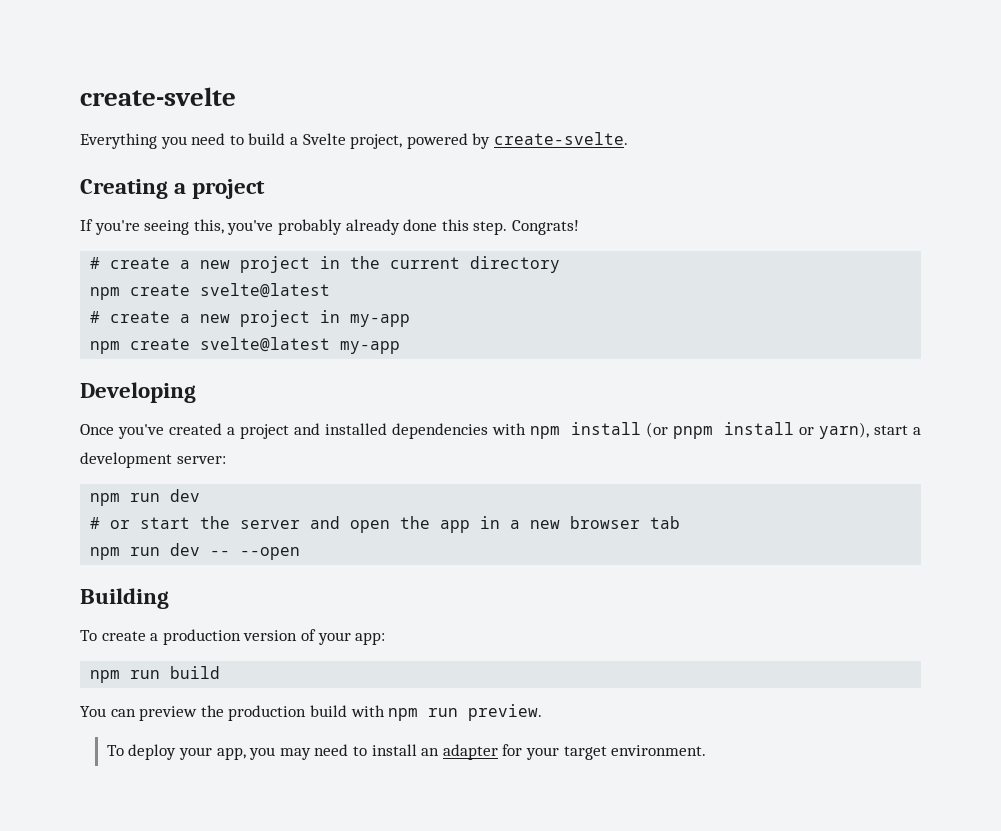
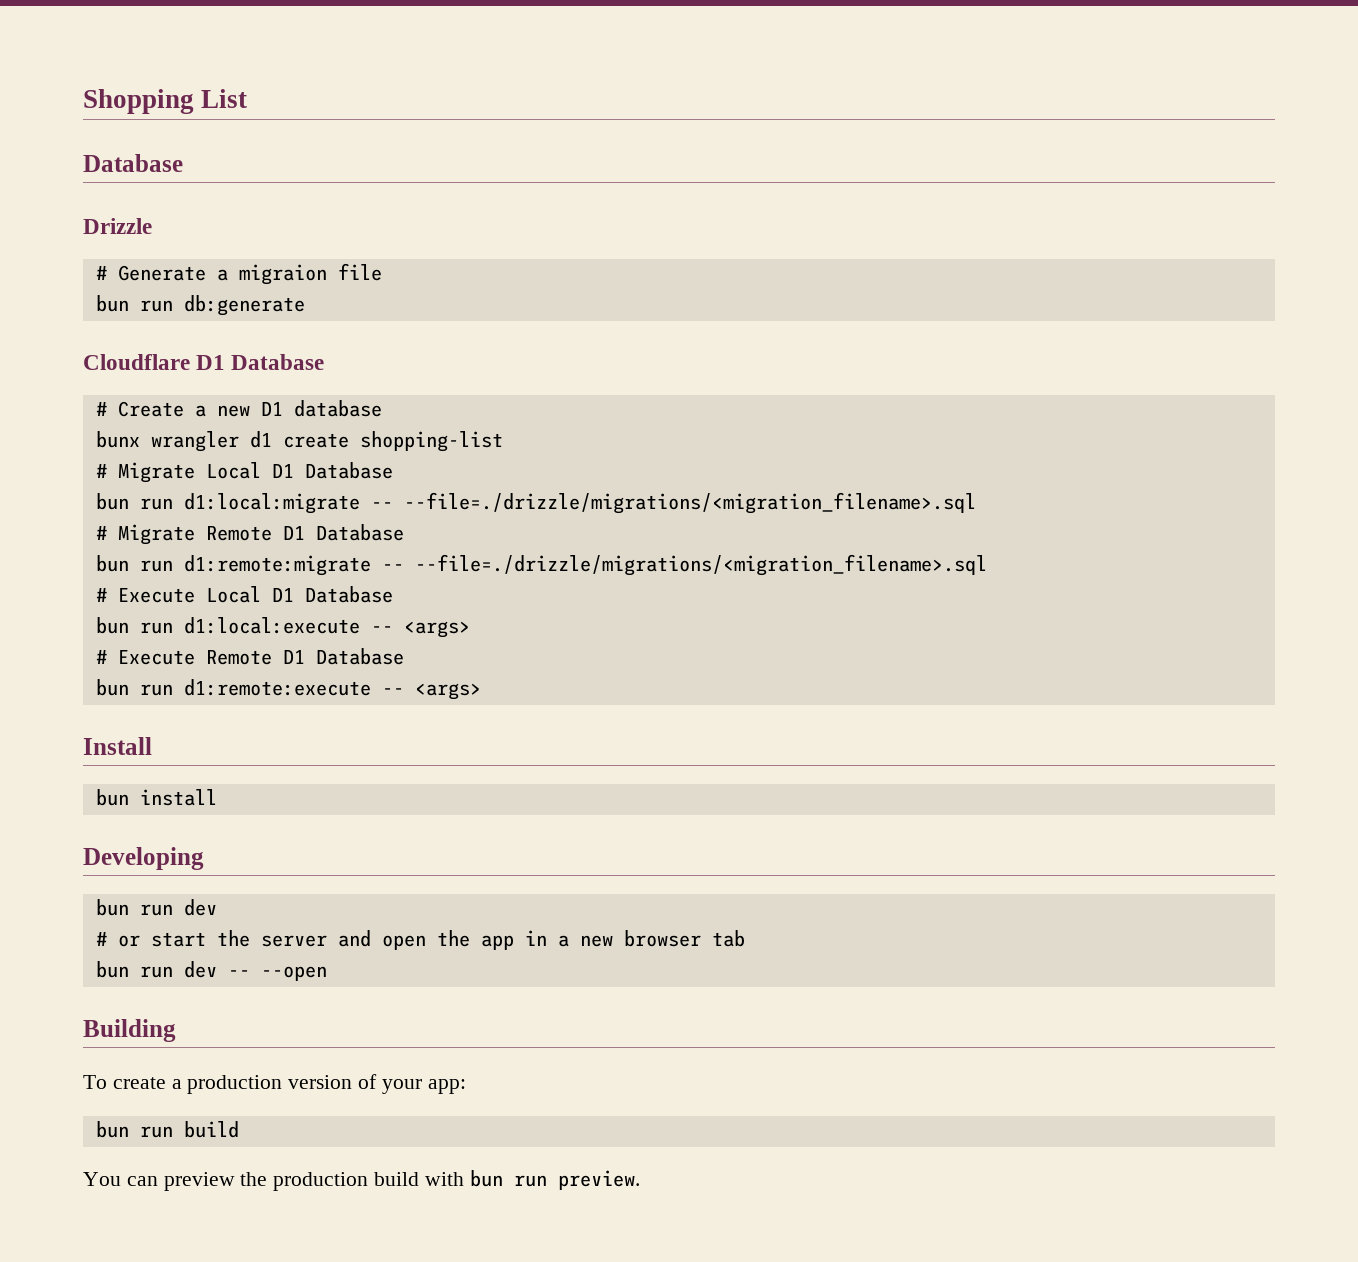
- create-svelte
- Everything you need to build a Svelte project, powered by create-svelte.
- Creating a project
- If you're seeing this, you've probably already done this step. Congrats!
- # create a new project in the current directory
- npm create svelte@latest
- # create a new project in my-app
- npm create svelte@latest my-app
+ Shopping List
+ Database
+ Drizzle
+ # Generate a migraion file
+ bun run db:generate
+ Cloudflare D1 Database
+ # Create a new D1 database
+ bunx wrangler d1 create shopping-list
+ # Migrate Local D1 Database
+ bun run d1:local:migrate -- --file=./drizzle/migrations/<migration_filename>.sql
+ # Migrate Remote D1 Database
+ bun run d1:remote:migrate -- --file=./drizzle/migrations/<migration_filename>.sql
+ # Execute Local D1 Database
+ bun run d1:local:execute -- <args>
+ # Execute Remote D1 Database
+ bun run d1:remote:execute -- <args>
+ Install
+ bun install
  Developing
- Once you've created a project and installed dependencies with npm install (or pnpm install or yarn), start a development server:
- npm run dev
+ bun run dev
- npm run dev -- --open
+ bun run dev -- --open
- npm run build
+ bun run build
- You can preview the production build with npm run preview.
+ You can preview the production build with bun run preview.
- To deploy your app, you may need to install an adapter for your target environment.

